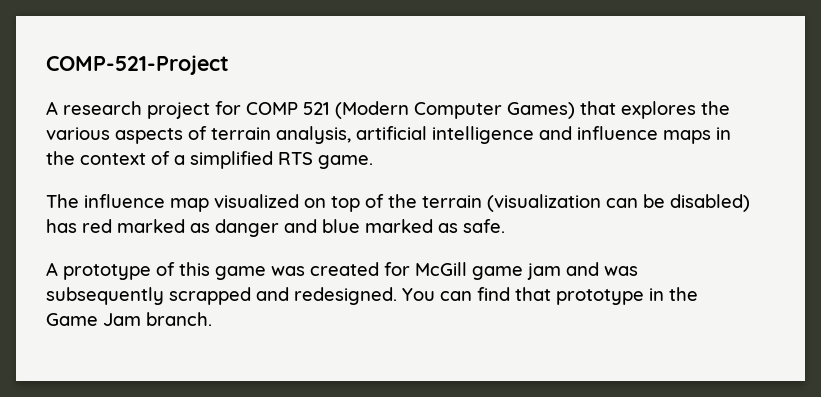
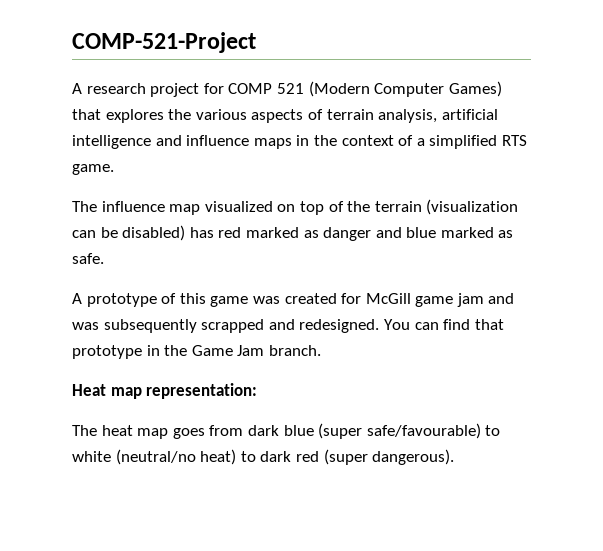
+ Heat map representation:
+ The heat map goes from dark blue (super safe/favourable) to white (neutral/no heat) to dark red (super dangerous).

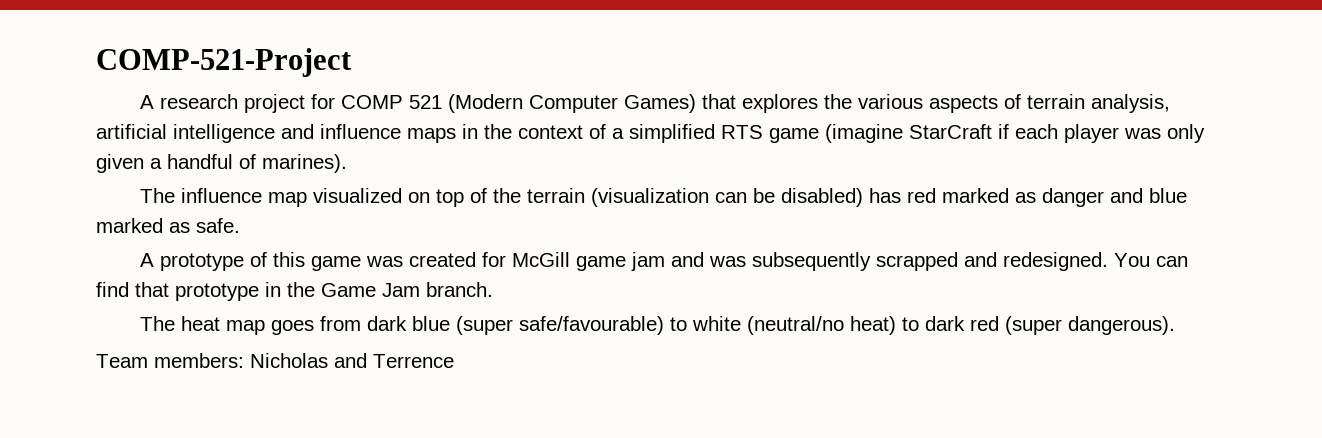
- A research project for COMP 521 (Modern Computer Games) that explores the various aspects of terrain analysis, artificial intelligence and influence maps in the context of a simplified RTS game.
+ A research project for COMP 521 (Modern Computer Games) that explores the various aspects of terrain analysis, artificial intelligence and influence maps in the context of a simplified RTS game (imagine StarCraft if each player was only given a handful of marines).
- Heat map representation:
+ Team members: Nicholas and Terrence

